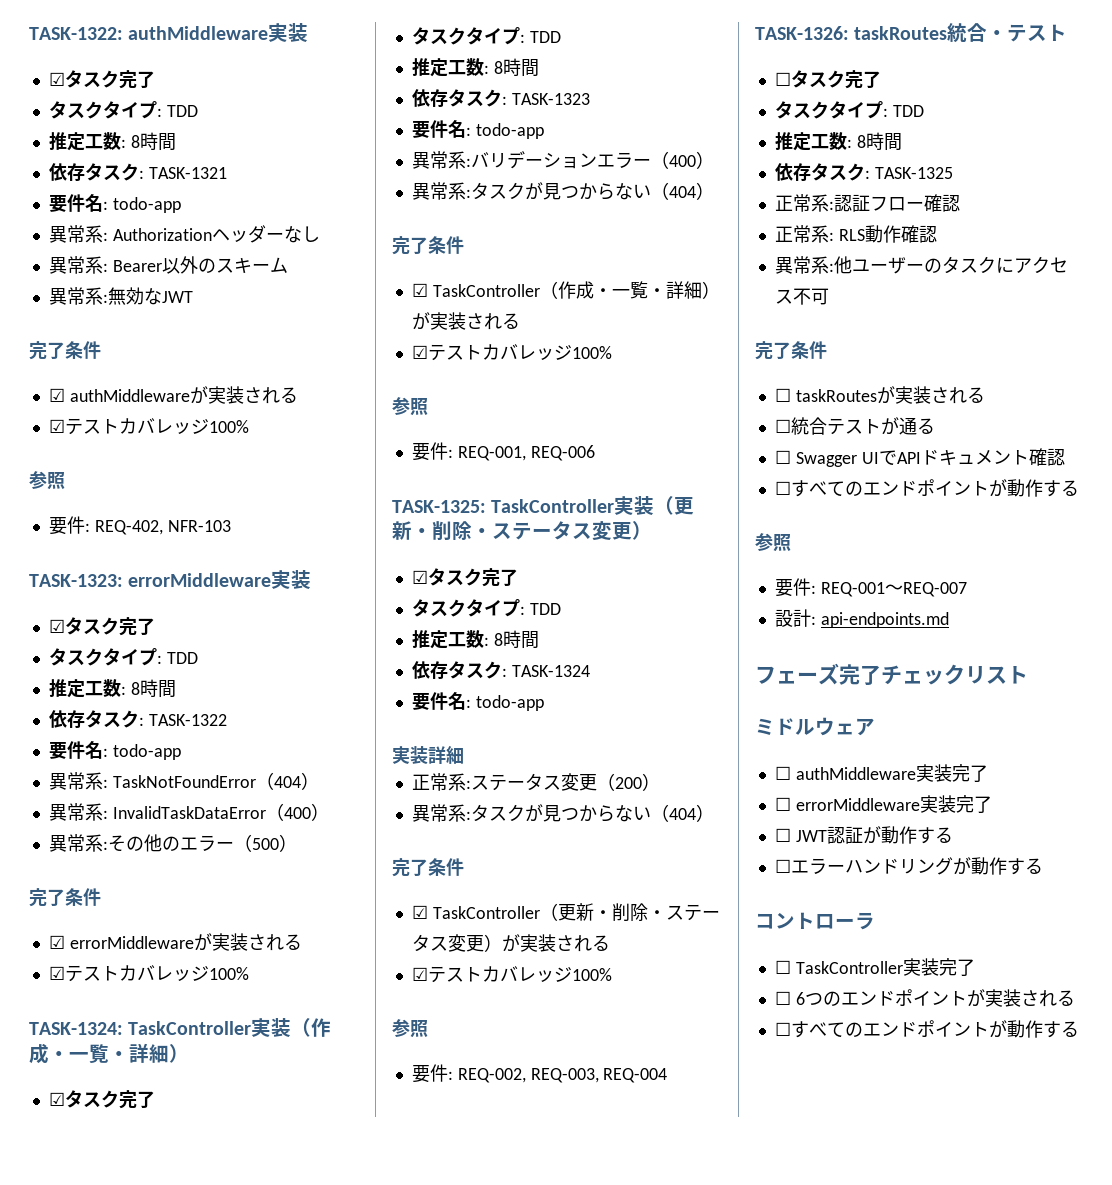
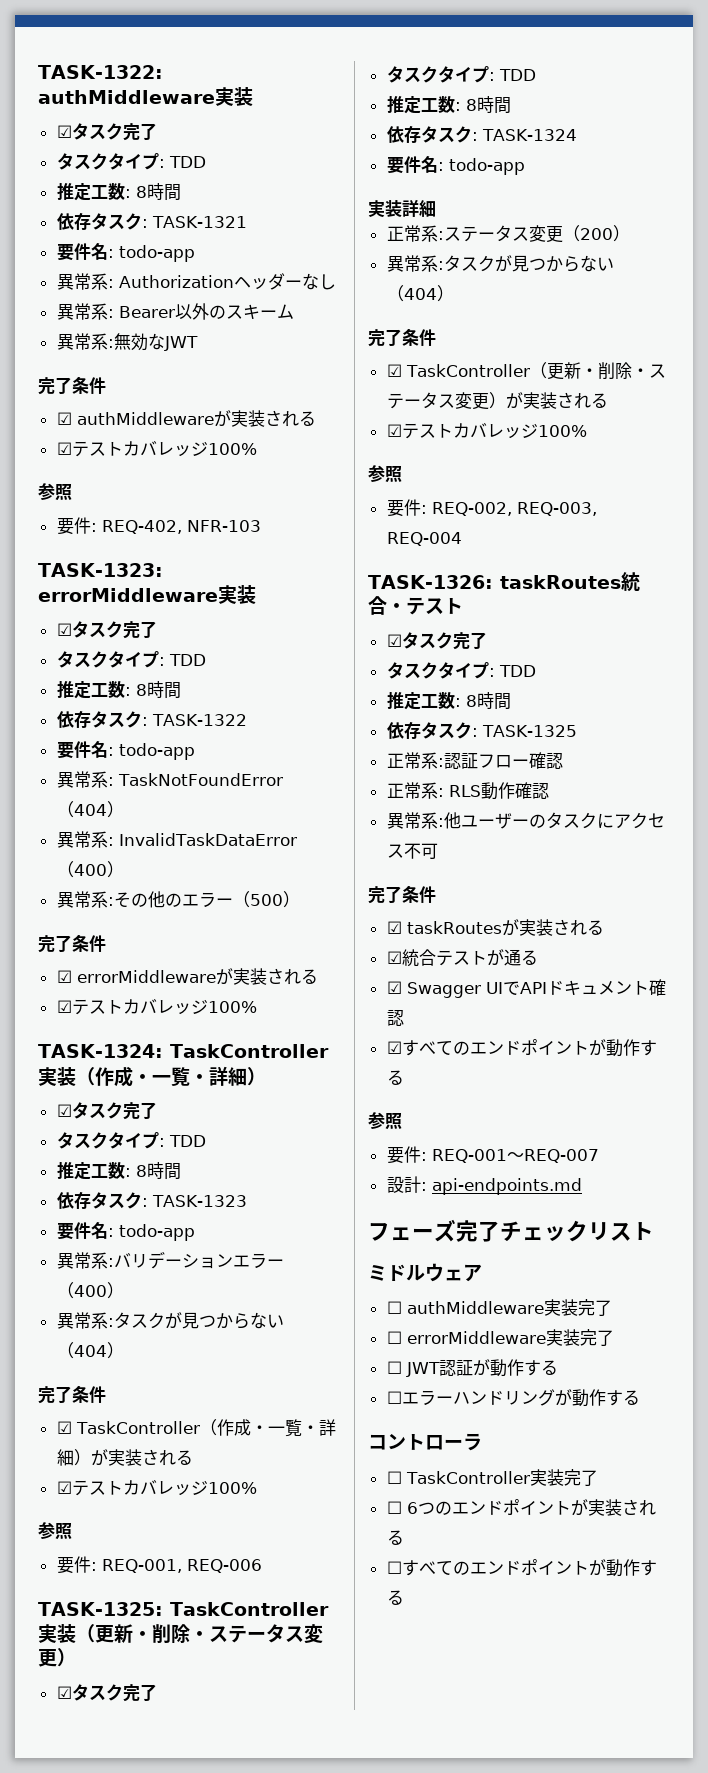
  TASK-1326: taskRoutes統合・テスト
- ☐タスク完了
+ ☑タスク完了
- ☐ taskRoutesが実装される
+ ☑ taskRoutesが実装される
- ☐統合テストが通る
+ ☑統合テストが通る
- ☐ Swagger UIでAPIドキュメント確認
- ☐すべてのエンドポイントが動作する
+ ☑ Swagger UIでAPIドキュメント確認
+ ☑すべてのエンドポイントが動作する

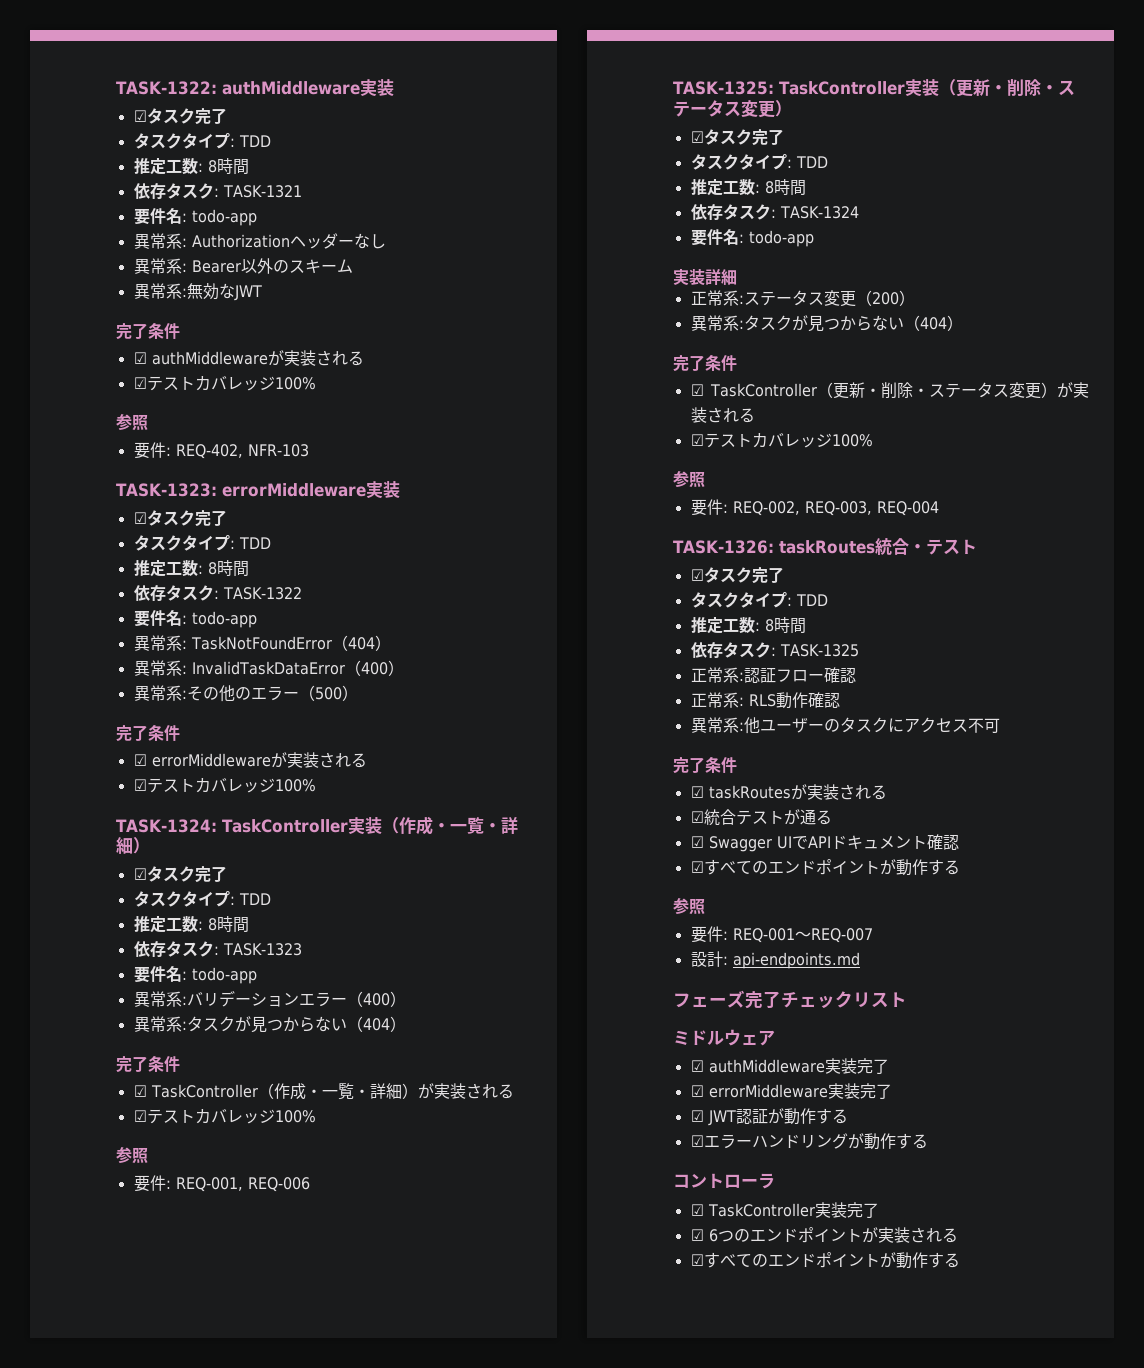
- ☐ authMiddleware実装完了
+ ☑ authMiddleware実装完了
- ☐ errorMiddleware実装完了
+ ☑ errorMiddleware実装完了
- ☐ JWT認証が動作する
+ ☑ JWT認証が動作する
- ☐エラーハンドリングが動作する
+ ☑エラーハンドリングが動作する
- ☐ TaskController実装完了
+ ☑ TaskController実装完了
- ☐ 6つのエンドポイントが実装される
- ☐すべてのエンドポイントが動作する
+ ☑ 6つのエンドポイントが実装される
+ ☑すべてのエンドポイントが動作する

